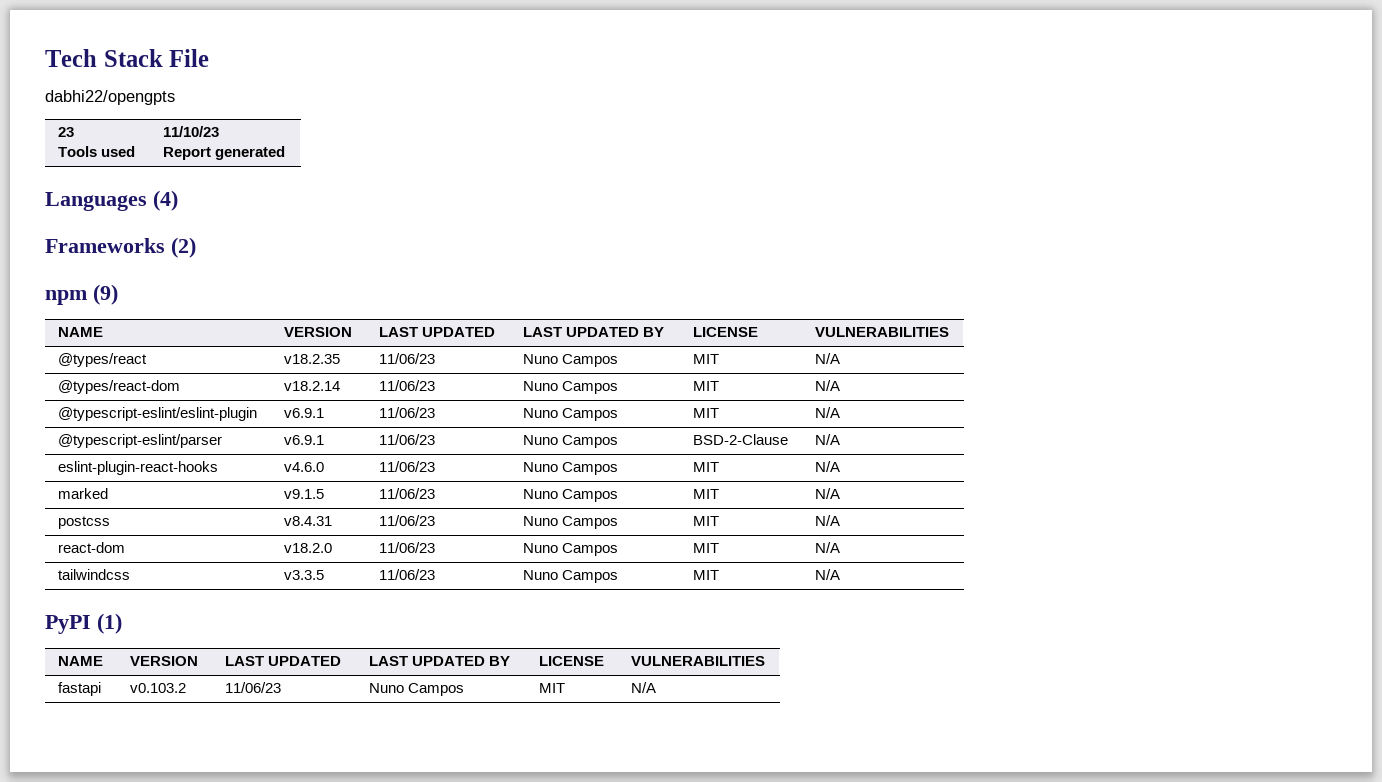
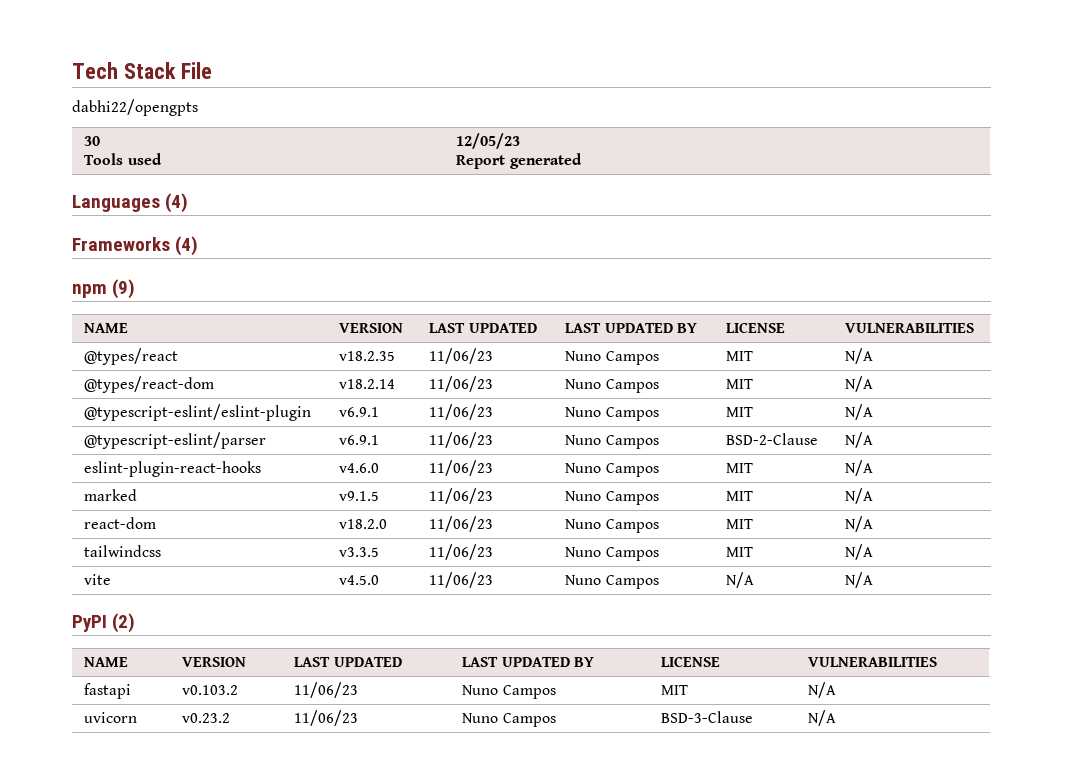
- 23
- Tools used | 11/10/23
+ 30
+ Tools used | 12/05/23
- Frameworks (2)
+ Frameworks (4)
- postcss | v8.4.31 | 11/06/23 | Nuno Campos | MIT | N/A
+ vite | v4.5.0 | 11/06/23 | Nuno Campos | N/A | N/A
- PyPI (1)
+ PyPI (2)
+ uvicorn | v0.23.2 | 11/06/23 | Nuno Campos | BSD-3-Clause | N/A

